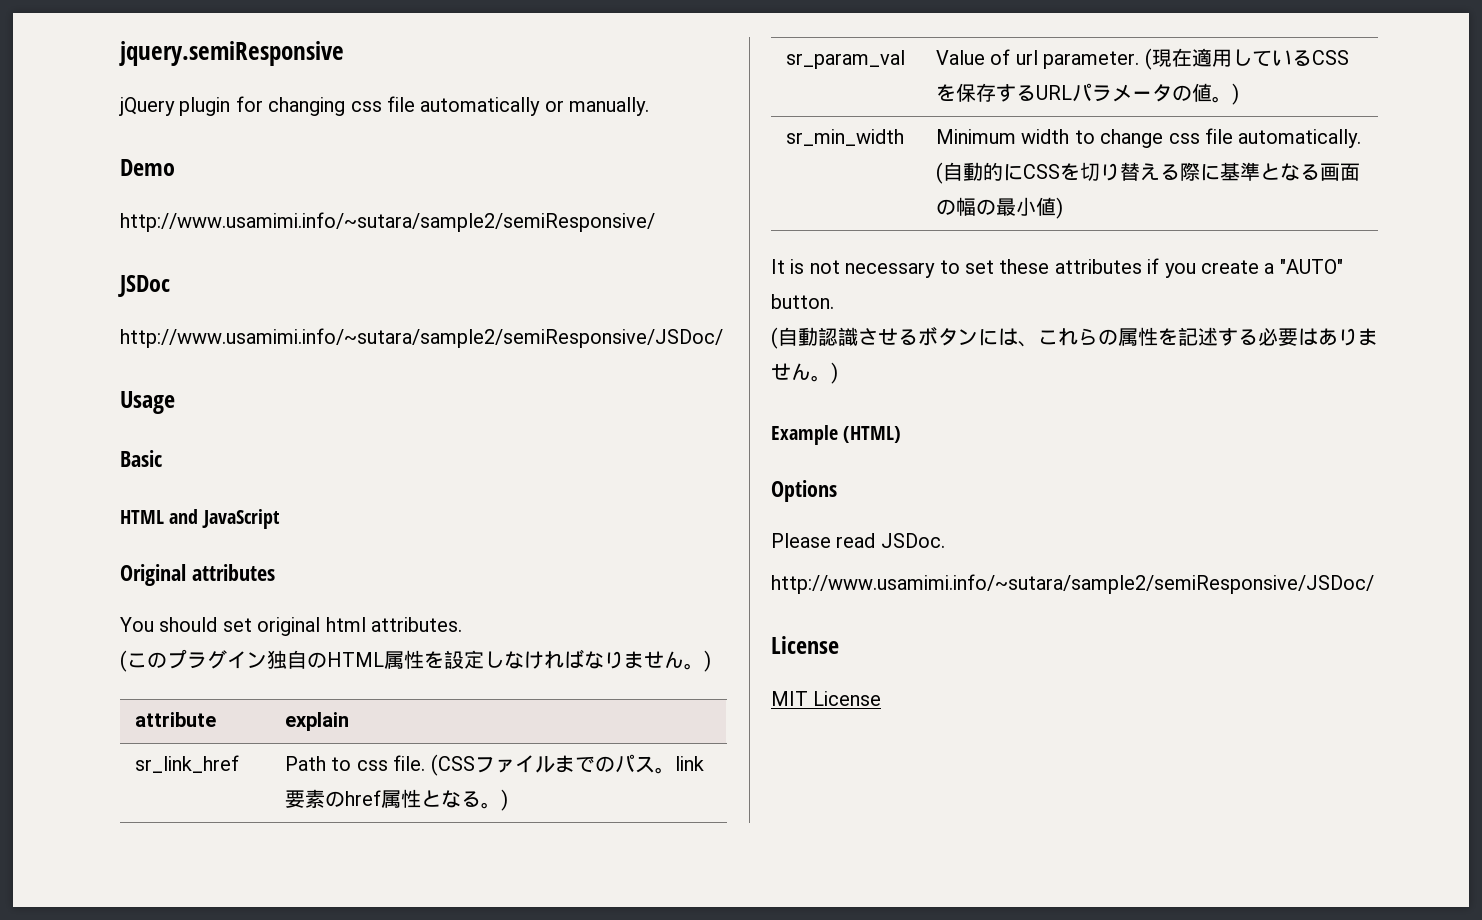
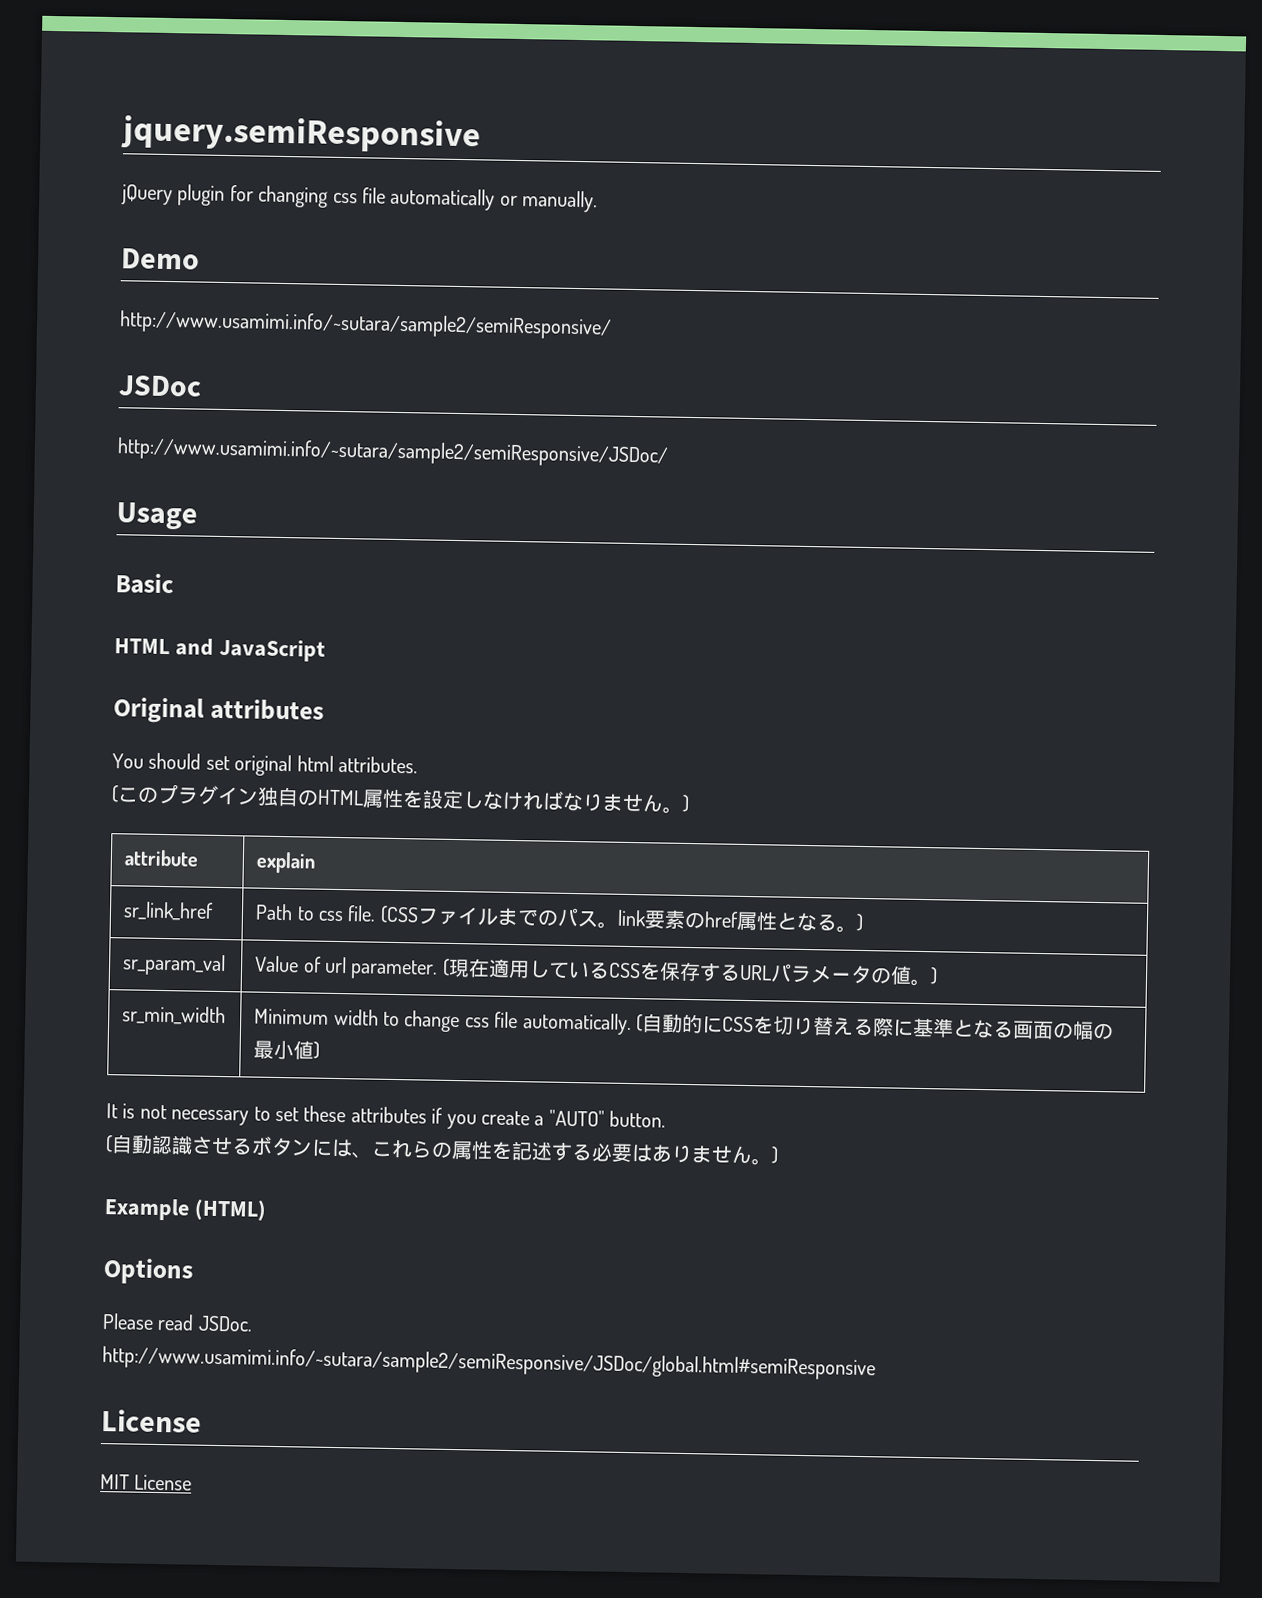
  Please read JSDoc.
- http://www.usamimi.info/~sutara/sample2/semiResponsive/JSDoc/
+ http://www.usamimi.info/~sutara/sample2/semiResponsive/JSDoc/global.html#semiResponsive

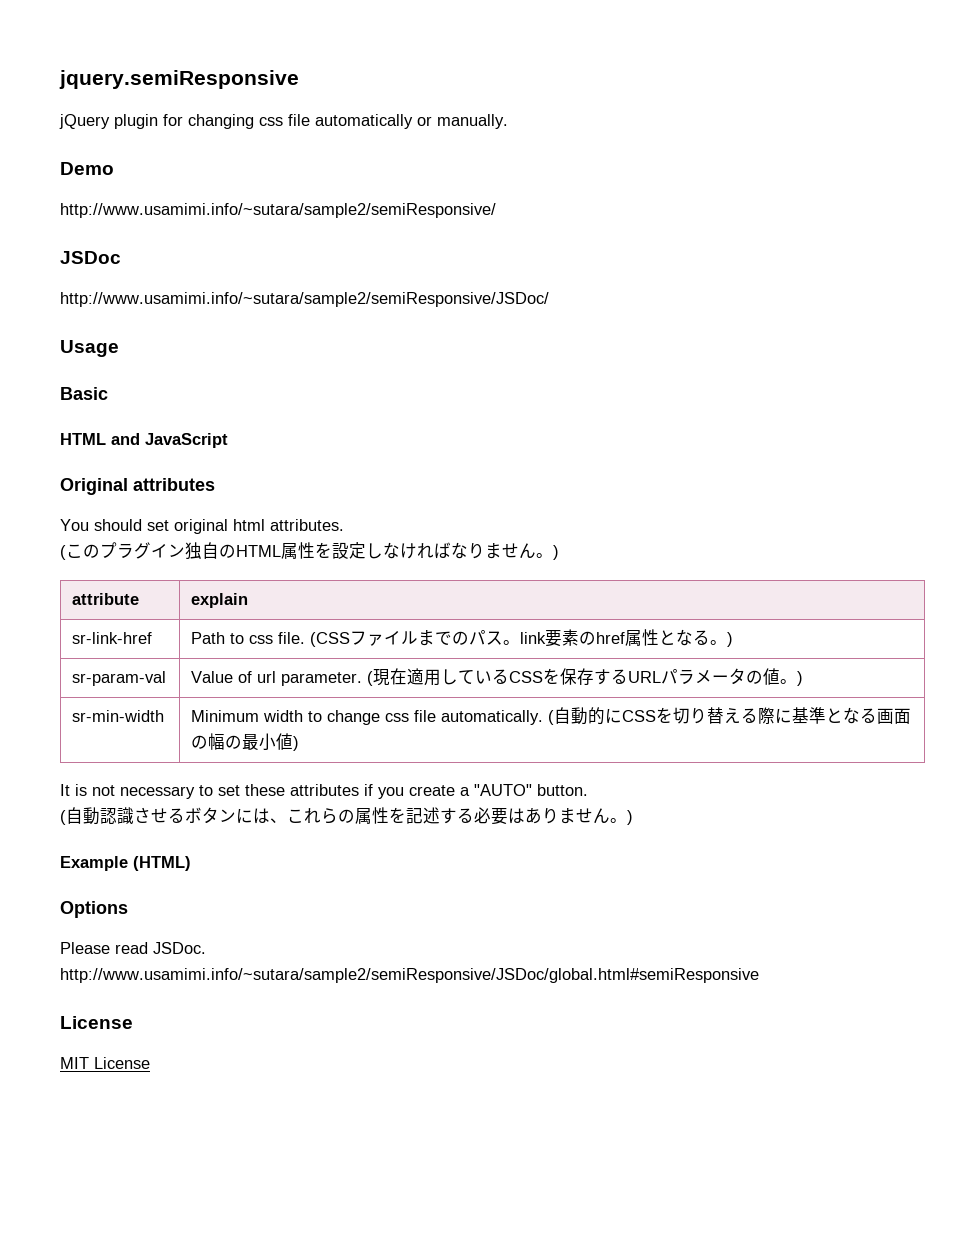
- sr_link_href | Path to css file. (CSSファイルまでのパス。link要素のhref属性となる。)
+ sr-link-href | Path to css file. (CSSファイルまでのパス。link要素のhref属性となる。)
- sr_param_val | Value of url parameter. (現在適用しているCSSを保存するURLパラメータの値。)
+ sr-param-val | Value of url parameter. (現在適用しているCSSを保存するURLパラメータの値。)
- sr_min_width | Minimum width to change css file automatically. (自動的にCSSを切り替える際に基準となる画面の幅の最小値)
+ sr-min-width | Minimum width to change css file automatically. (自動的にCSSを切り替える際に基準となる画面の幅の最小値)

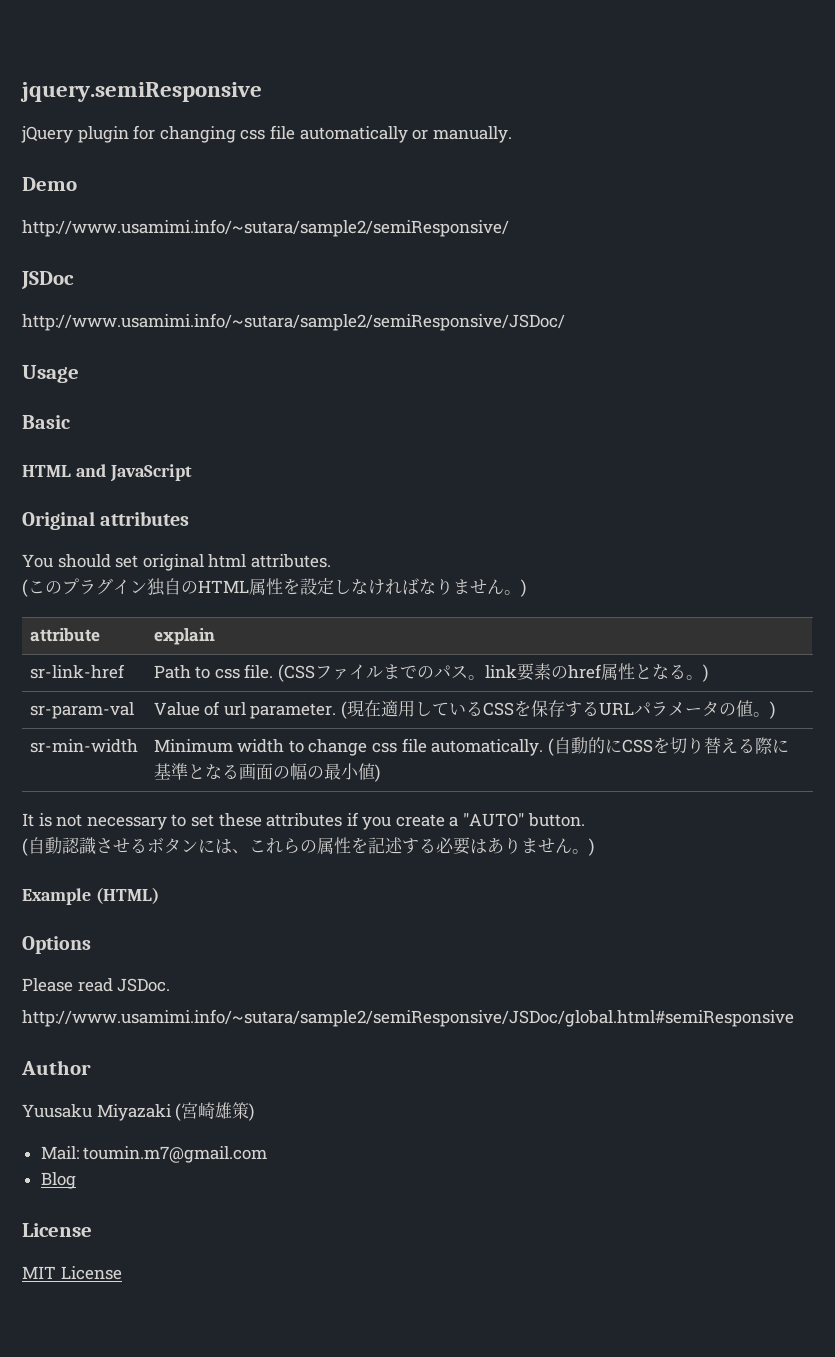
+ Author
+ Yuusaku Miyazaki (宮崎雄策)
+ Mail: toumin.m7@gmail.com
+ Blog

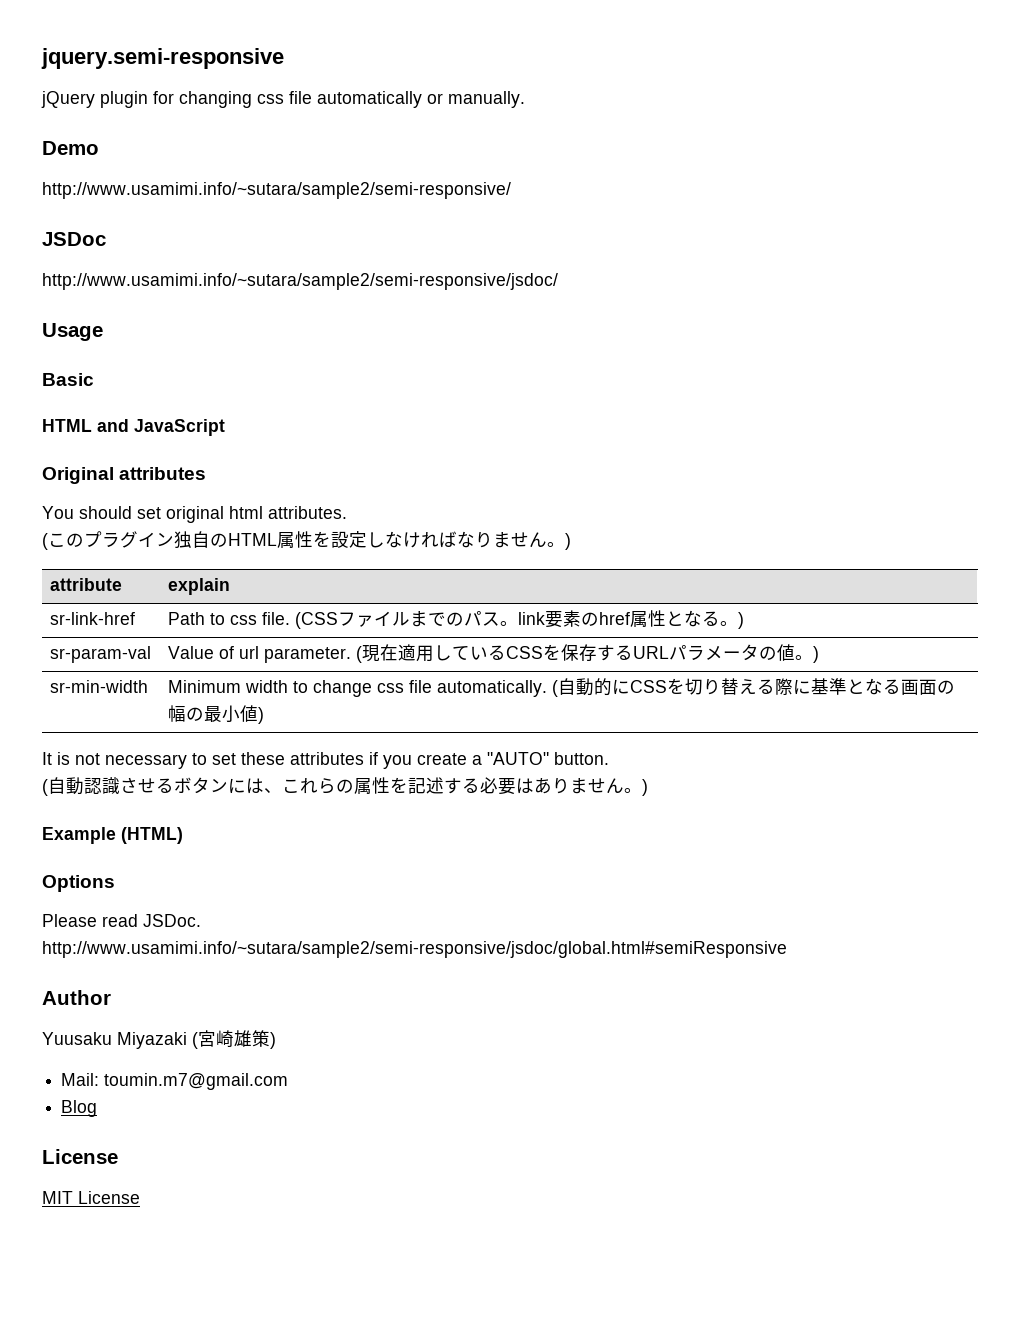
- jquery.semiResponsive
+ jquery.semi-responsive
- http://www.usamimi.info/~sutara/sample2/semiResponsive/
+ http://www.usamimi.info/~sutara/sample2/semi-responsive/
- http://www.usamimi.info/~sutara/sample2/semiResponsive/JSDoc/
+ http://www.usamimi.info/~sutara/sample2/semi-responsive/jsdoc/
- http://www.usamimi.info/~sutara/sample2/semiResponsive/JSDoc/global.html#semiResponsive
+ http://www.usamimi.info/~sutara/sample2/semi-responsive/jsdoc/global.html#semiResponsive

